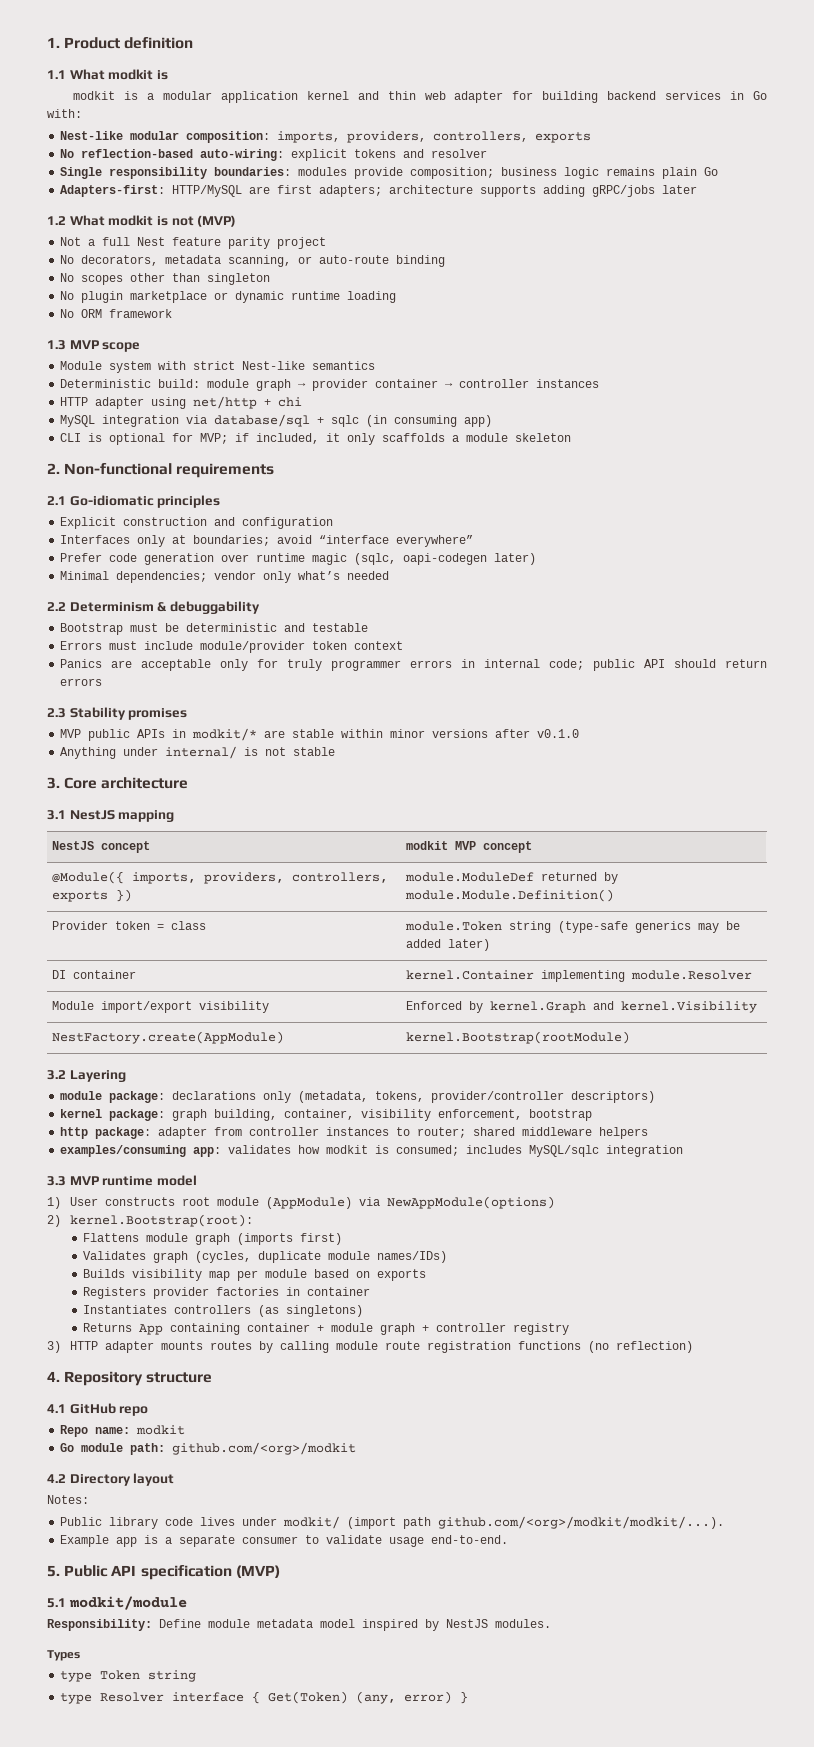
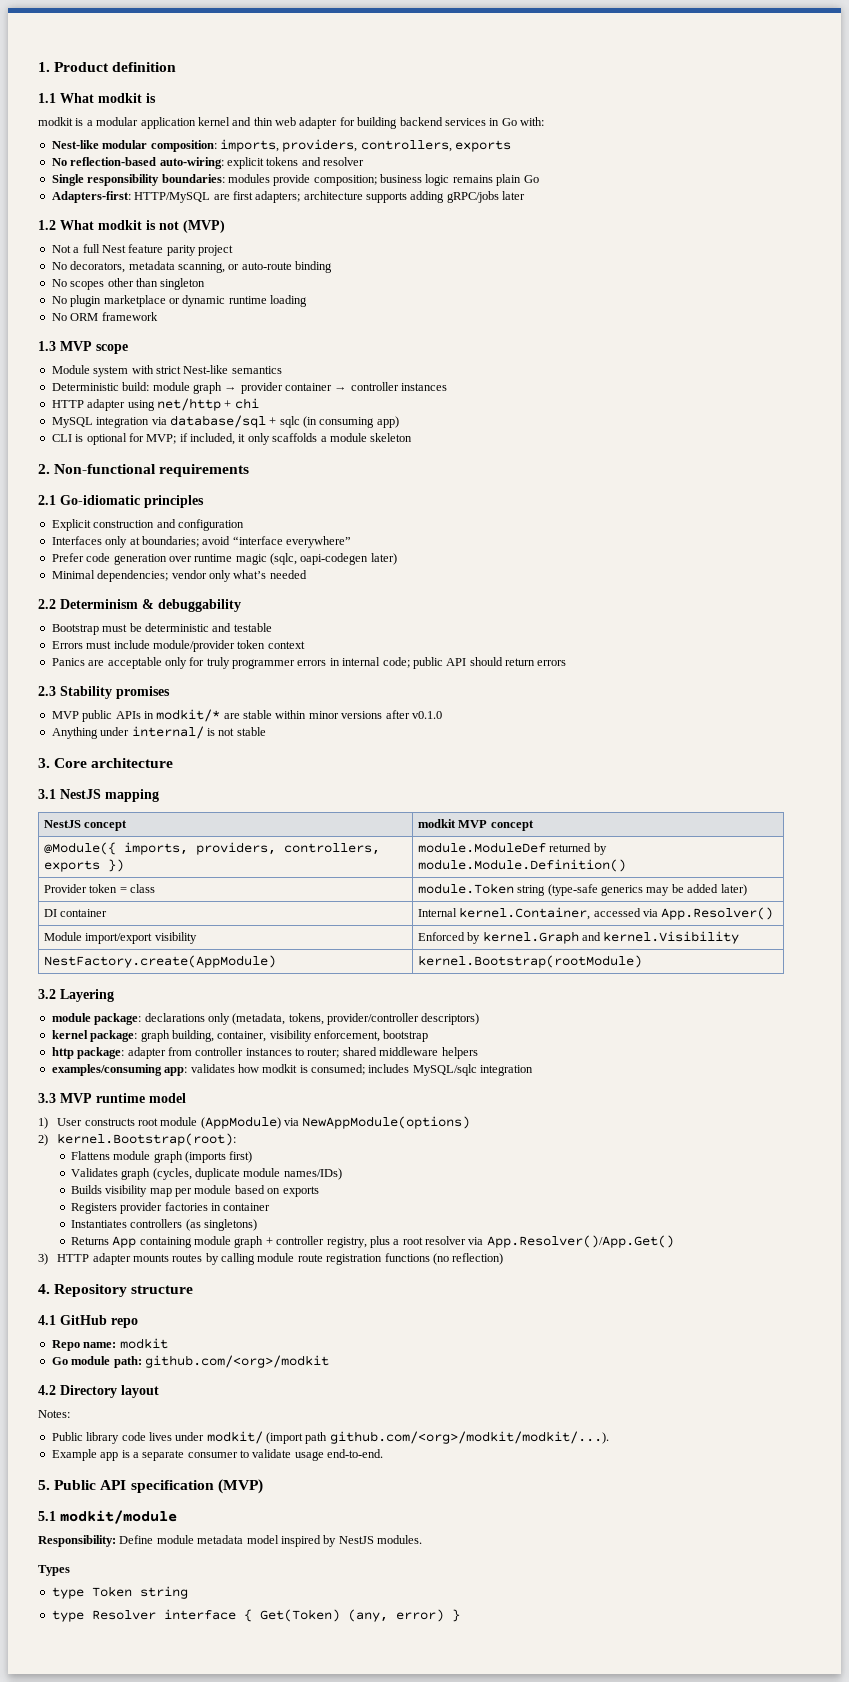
- DI container | kernel.Container implementing module.Resolver
+ DI container | Internal kernel.Container, accessed via App.Resolver()
- Returns App containing container + module graph + controller registry
+ Returns App containing module graph + controller registry, plus a root resolver via App.Resolver()/App.Get()

